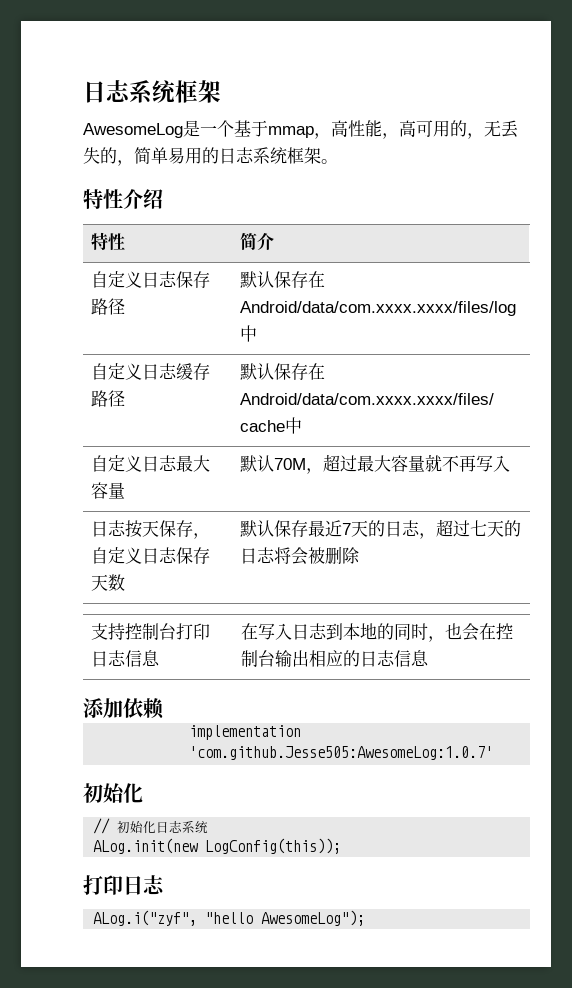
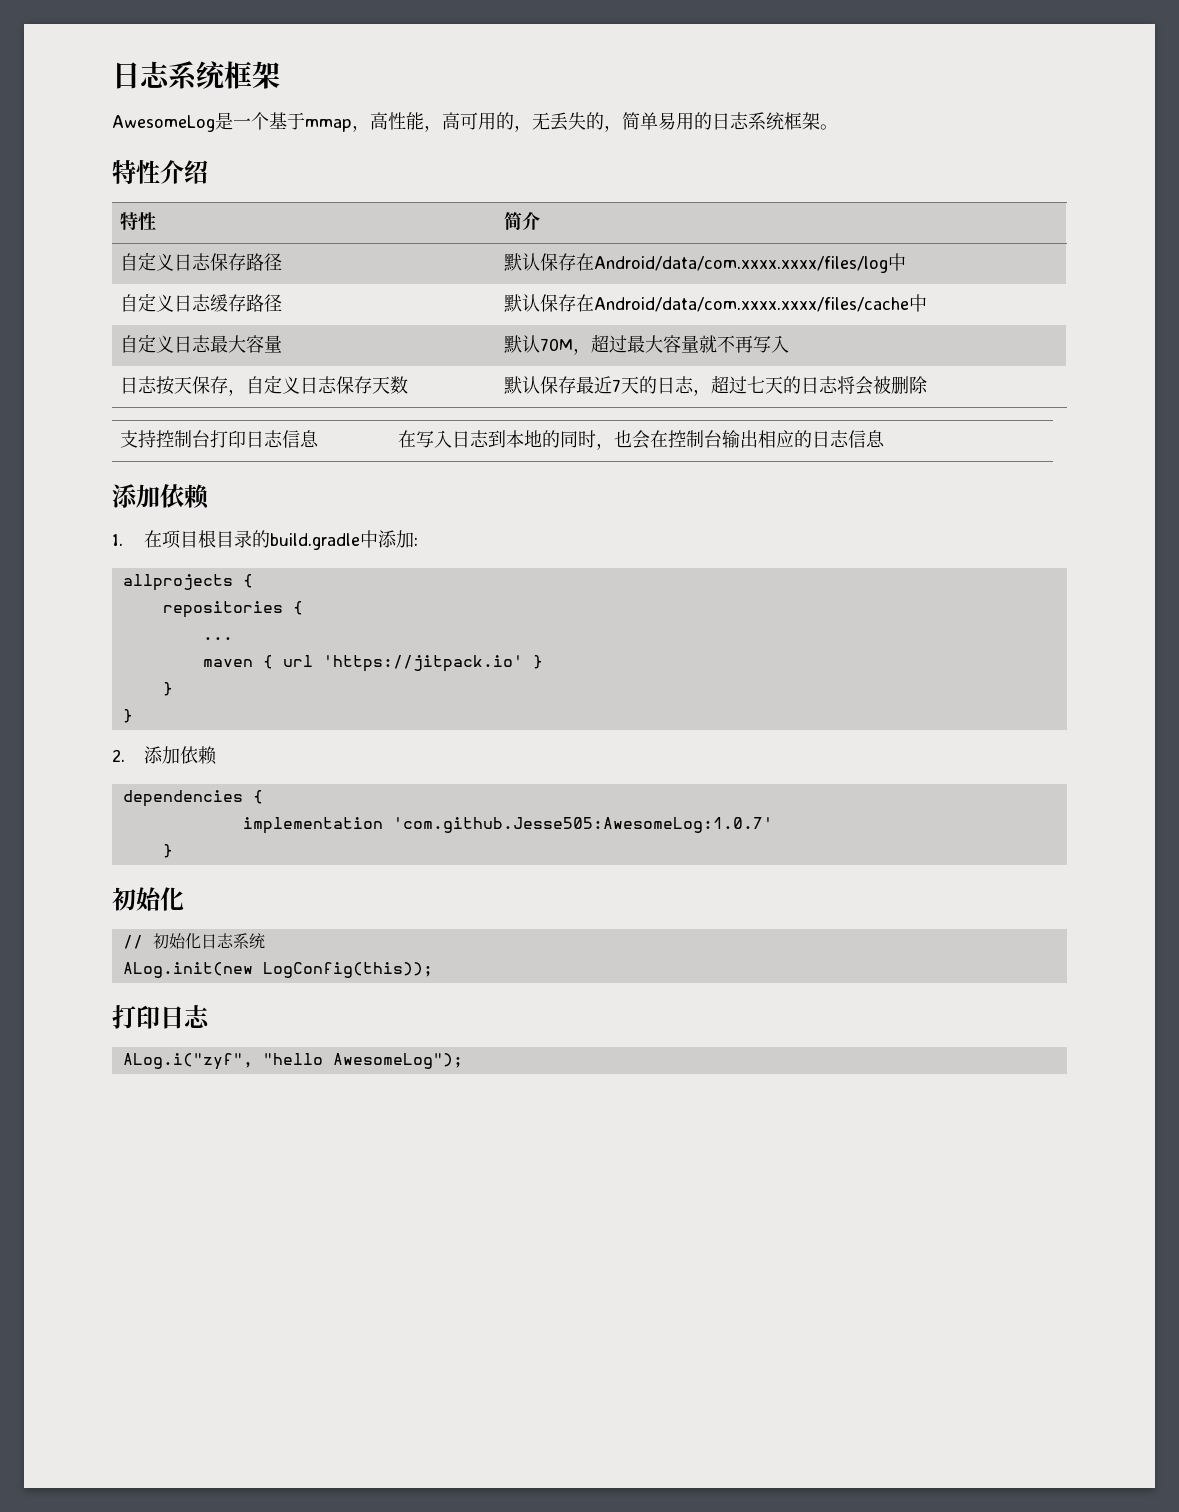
+ 1.在项目根目录的build.gradle中添加:
+ allprojects {
+ repositories {
+ ...
+ maven { url 'https://jitpack.io' }
+ }
+ }
+ 2.添加依赖
+ dependencies {
  implementation 'com.github.Jesse505:AwesomeLog:1.0.7'
+ }

